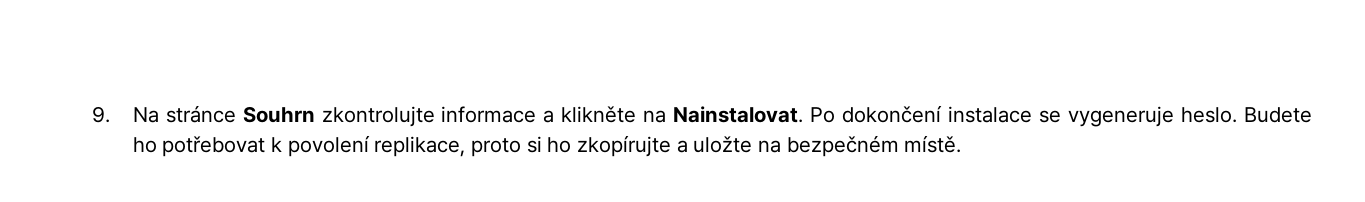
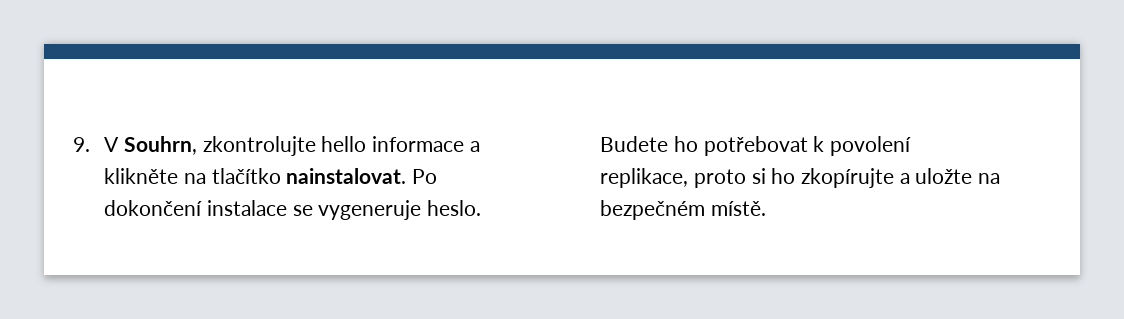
- 9. Na stránce Souhrn zkontrolujte informace a klikněte na Nainstalovat.
+ 9. V Souhrn, zkontrolujte hello informace a klikněte na tlačítko nainstalovat.

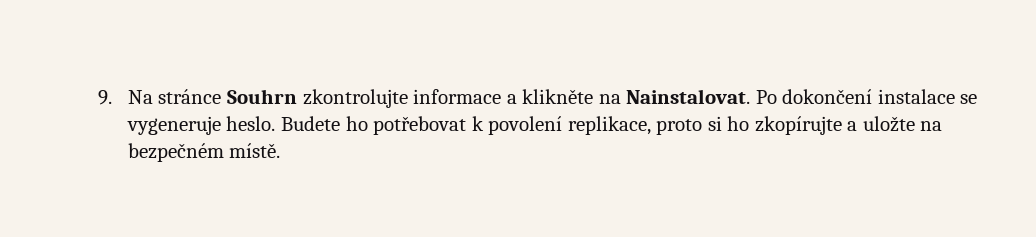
- 9. V Souhrn, zkontrolujte hello informace a klikněte na tlačítko nainstalovat.
+ 9. Na stránce Souhrn zkontrolujte informace a klikněte na Nainstalovat.

